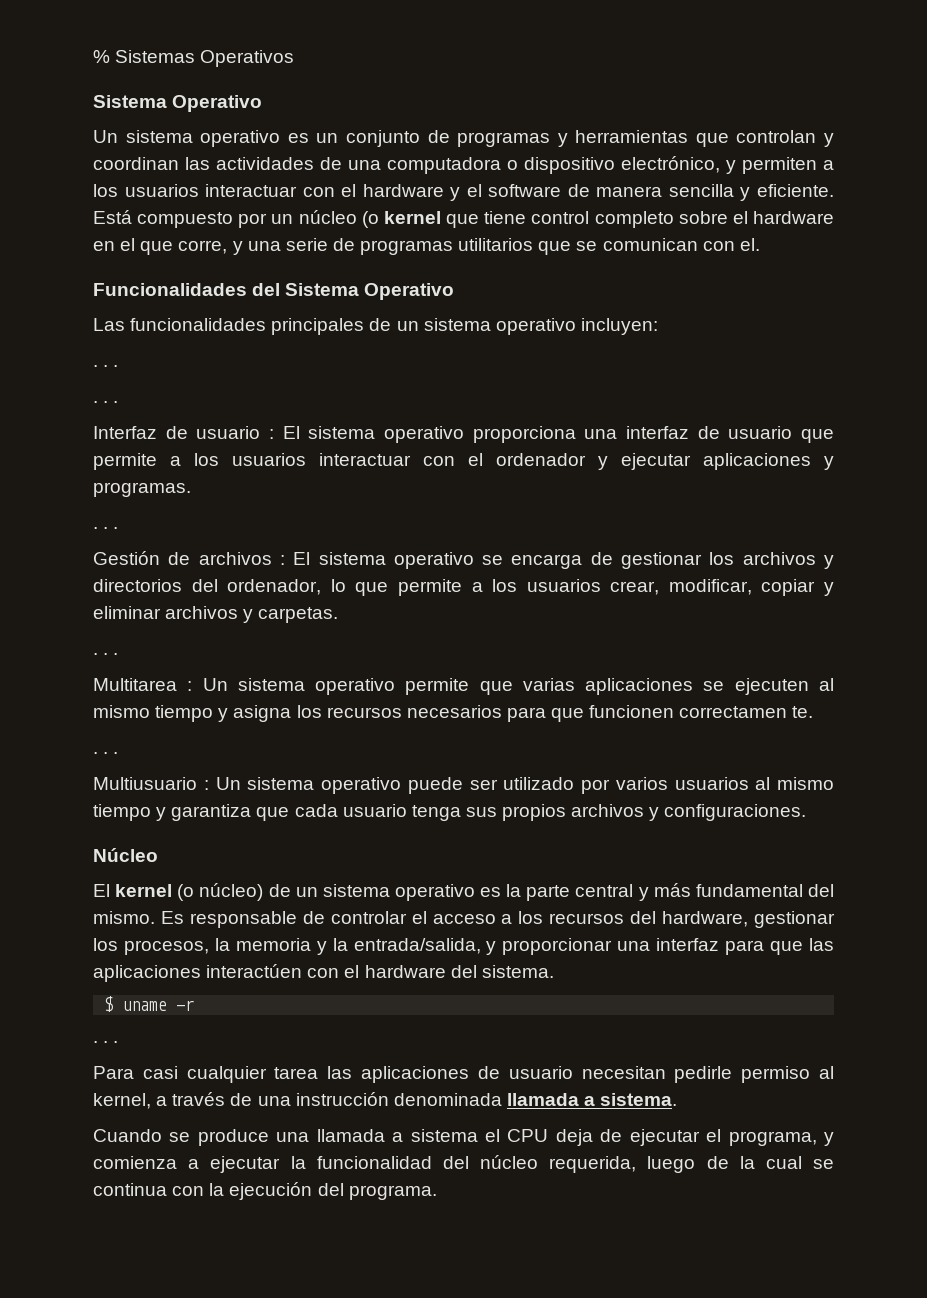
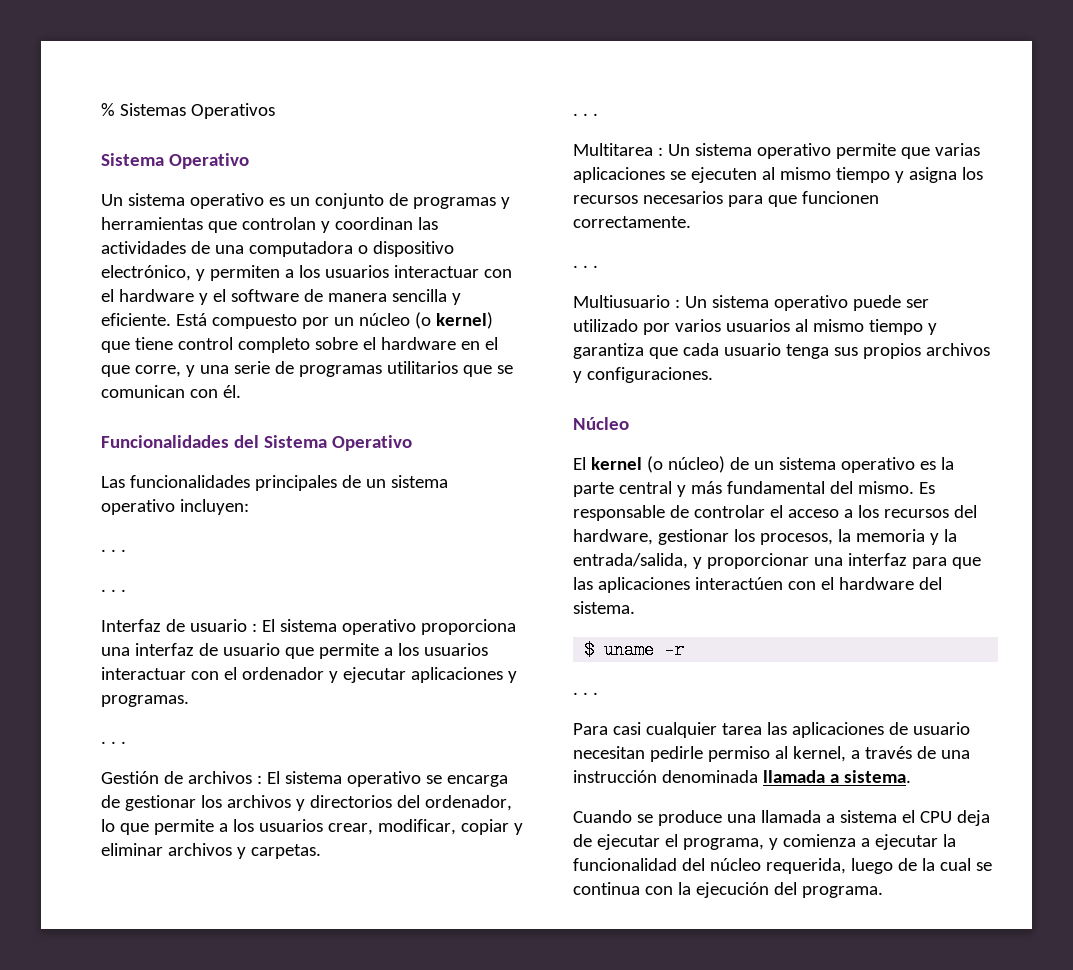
- Está compuesto por un núcleo (o kernel que tiene control completo sobre el hardware en el que corre, y una serie de programas utilitarios que se comunican con el.
+ Está compuesto por un núcleo (o kernel) que tiene control completo sobre el hardware en el que corre, y una serie de programas utilitarios que se comunican con él.
- Multitarea : Un sistema operativo permite que varias aplicaciones se ejecuten al mismo tiempo y asigna los recursos necesarios para que funcionen correctamen te.
+ Multitarea : Un sistema operativo permite que varias aplicaciones se ejecuten al mismo tiempo y asigna los recursos necesarios para que funcionen correctamente.

